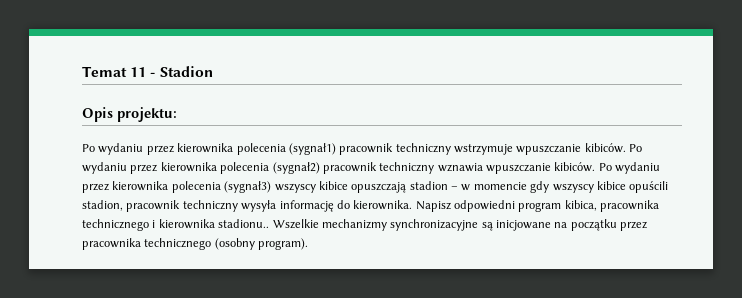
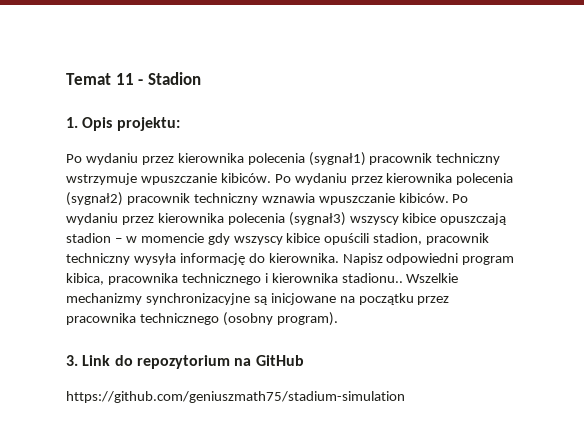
- Opis projektu:
+ 1. Opis projektu:
+ 3. Link do repozytorium na GitHub
+ https://github.com/geniuszmath75/stadium-simulation

